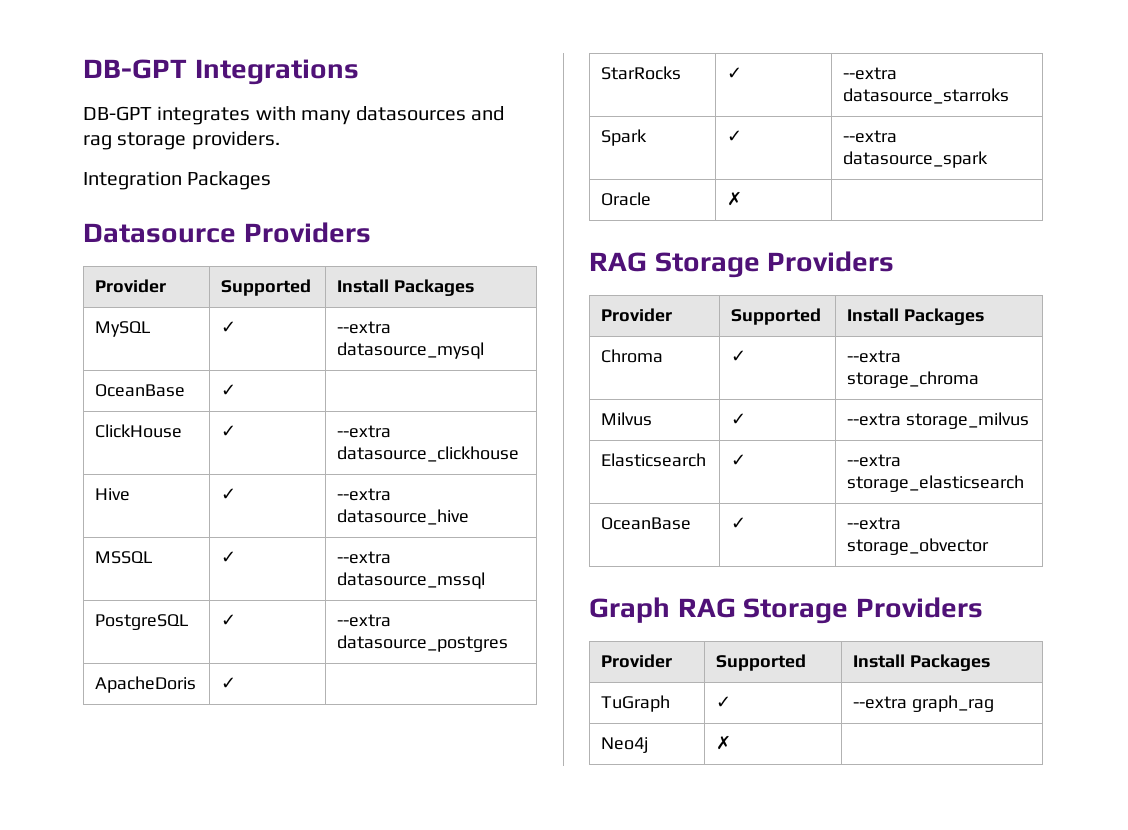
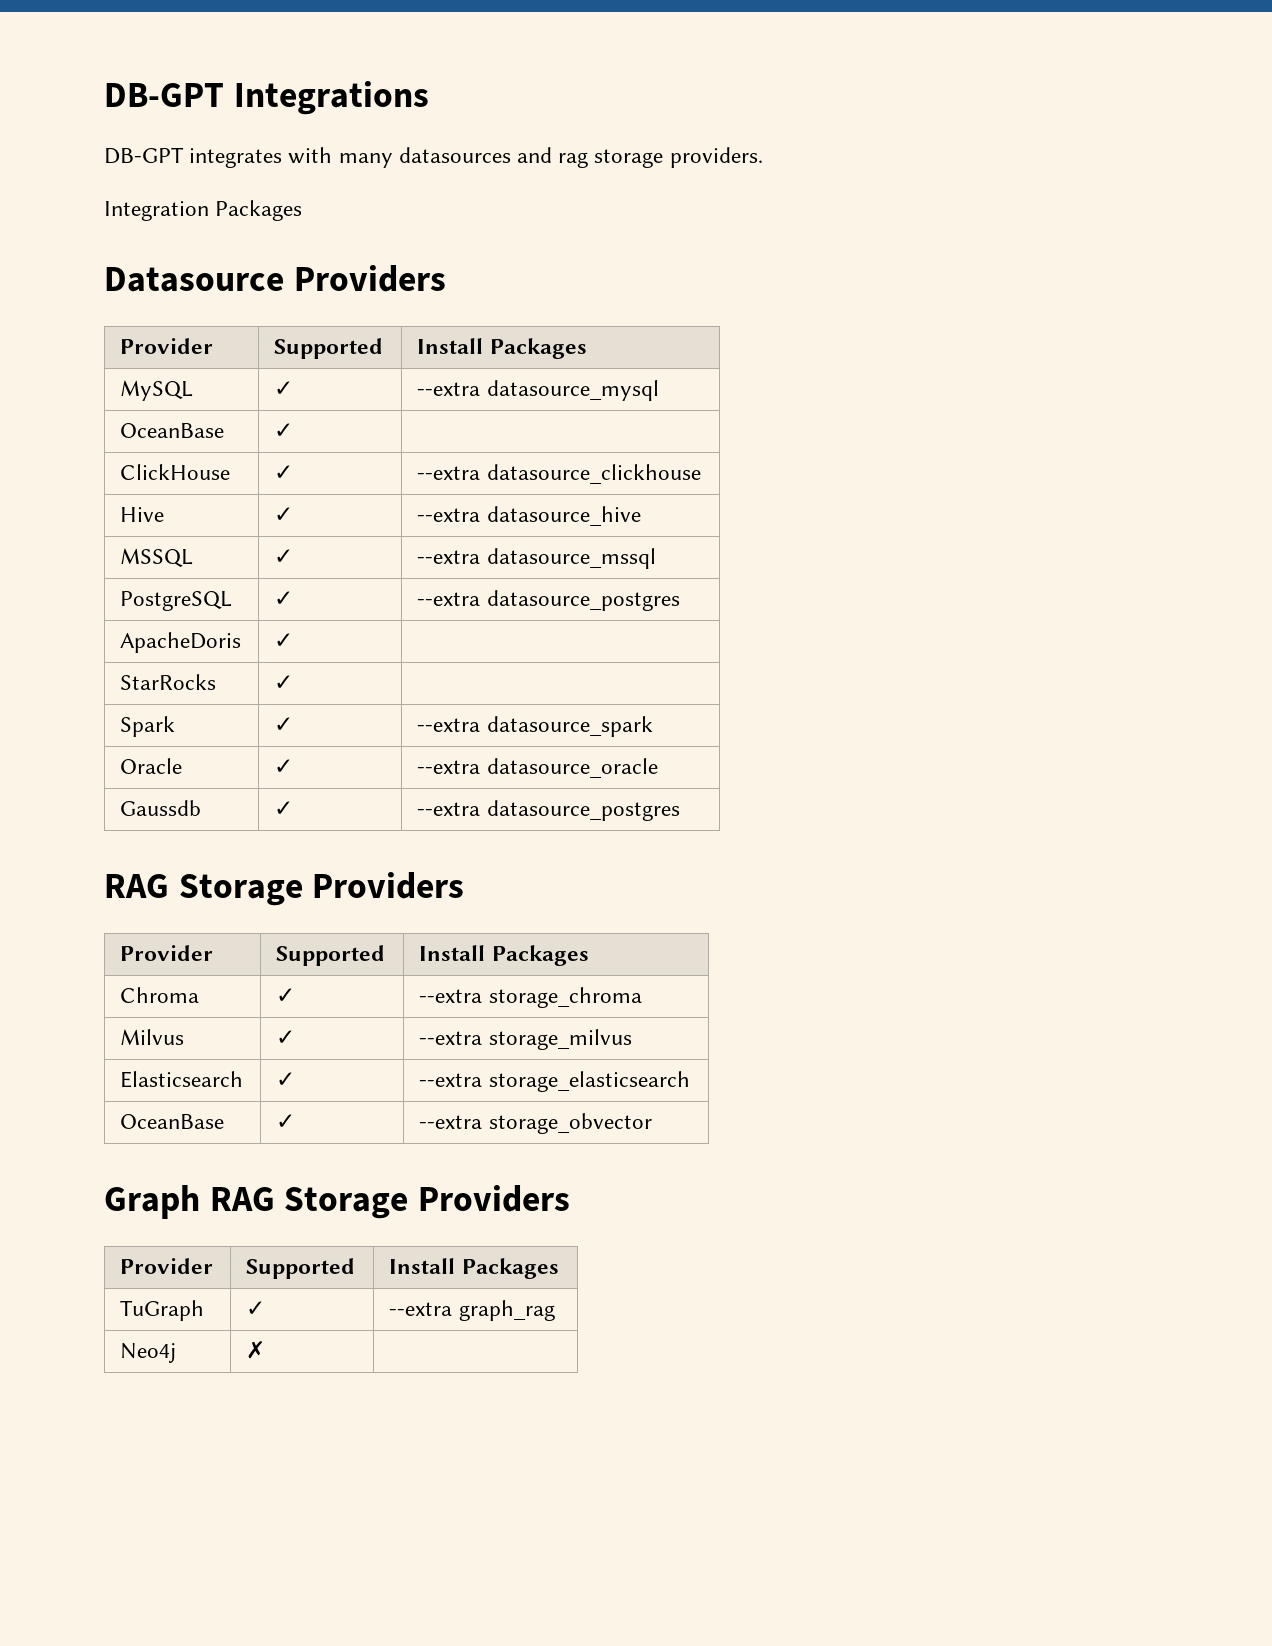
- StarRocks | ✓ | --extra datasource_starroks
+ StarRocks | ✓ |
- Oracle | ✗ |
+ Oracle | ✓ | --extra datasource_oracle
+ Gaussdb | ✓ | --extra datasource_postgres

